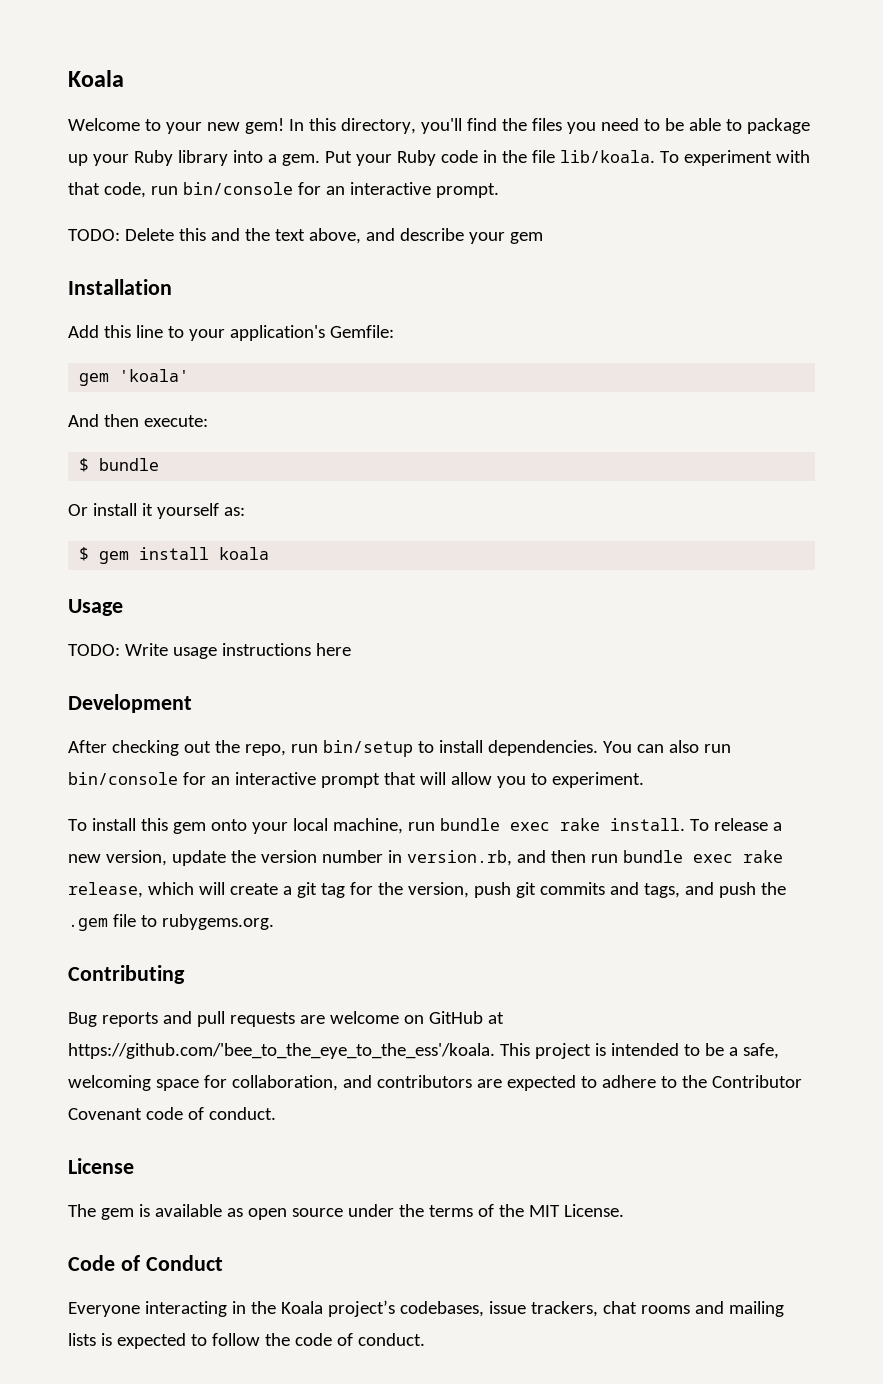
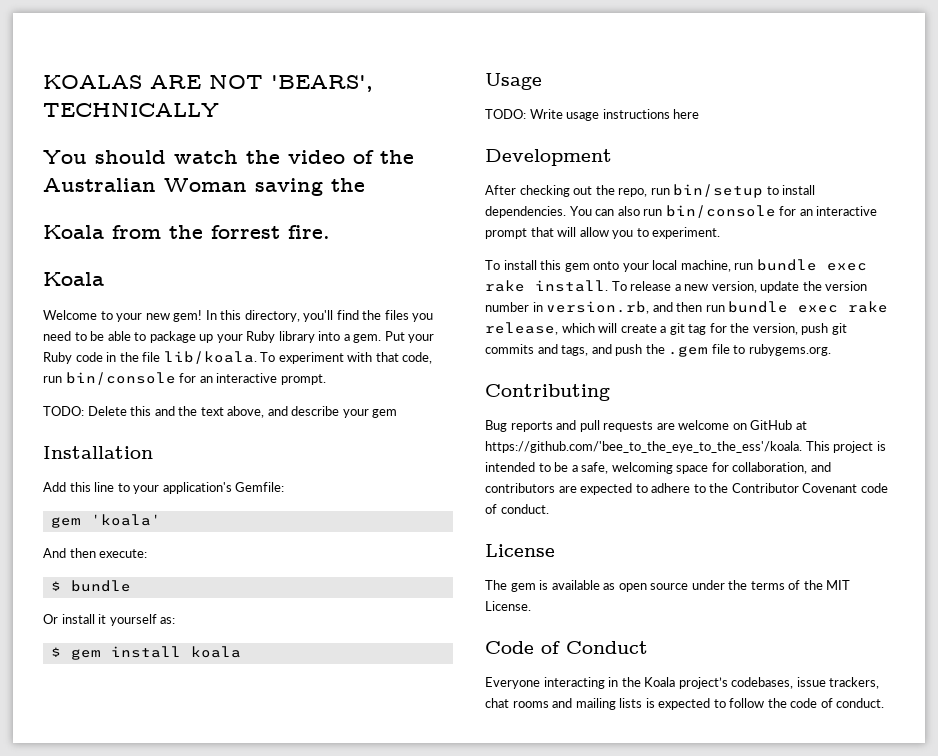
+ KOALAS ARE NOT 'BEARS', TECHNICALLY
+ You should watch the video of the Australian Woman saving the
+ Koala from the forrest fire.

